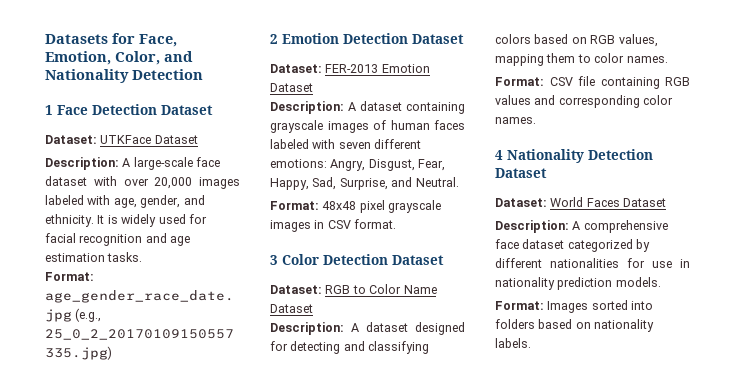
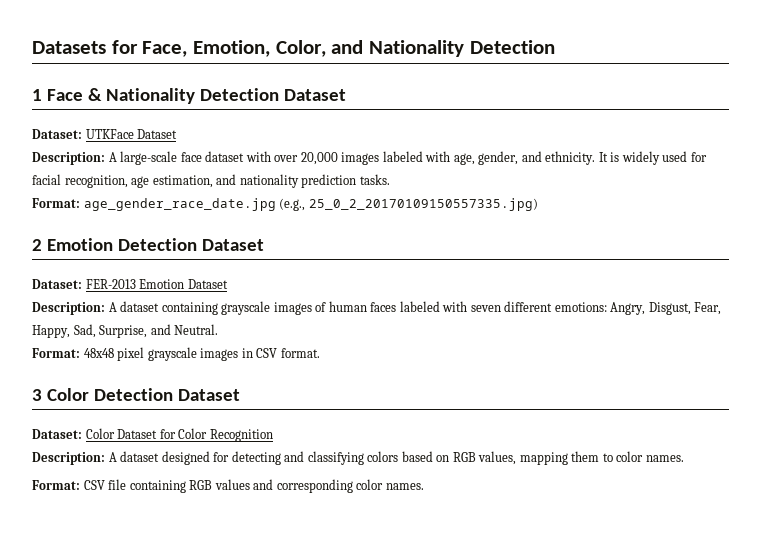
- 1 Face Detection Dataset
+ 1 Face & Nationality Detection Dataset
- It is widely used for facial recognition and age estimation tasks.
+ It is widely used for facial recognition, age estimation, and nationality prediction tasks.
- Dataset: RGB to Color Name Dataset
+ Dataset: Color Dataset for Color Recognition
- 4 Nationality Detection Dataset
- Dataset: World Faces Dataset
- Description: A comprehensive face dataset categorized by different nationalities for use in nationality prediction models.
- Format: Images sorted into folders based on nationality labels.

